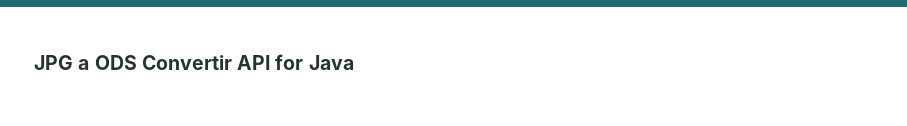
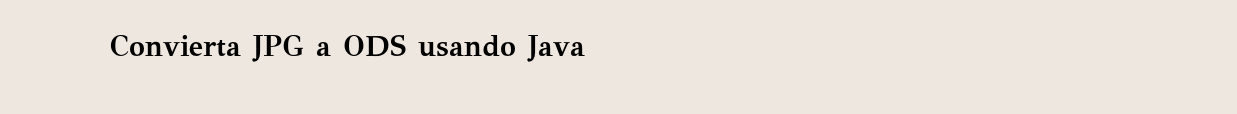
- JPG a ODS Convertir API for Java
+ Convierta JPG a ODS usando Java

